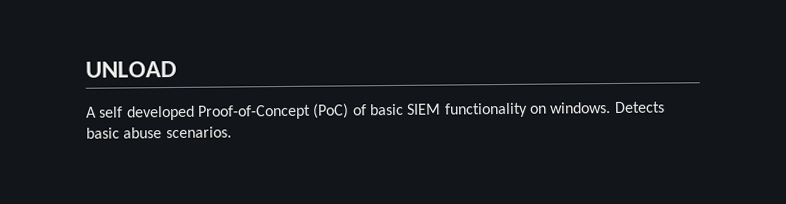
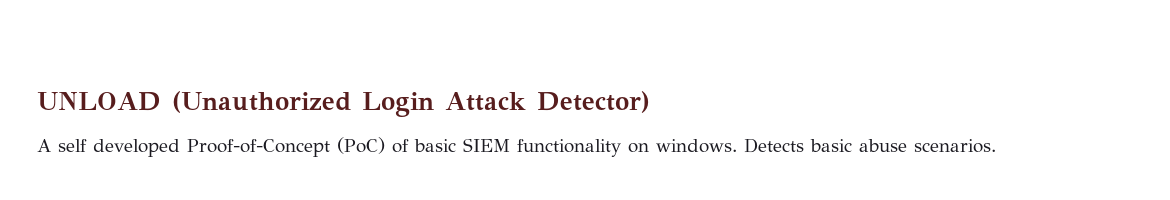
- UNLOAD
+ UNLOAD (Unauthorized Login Attack Detector)

